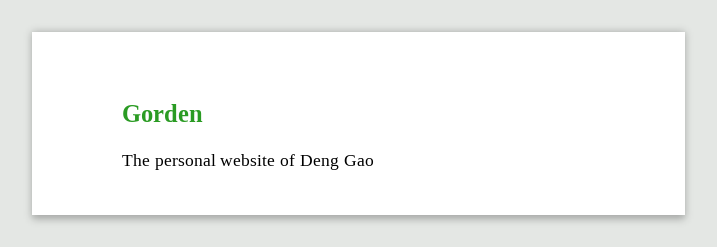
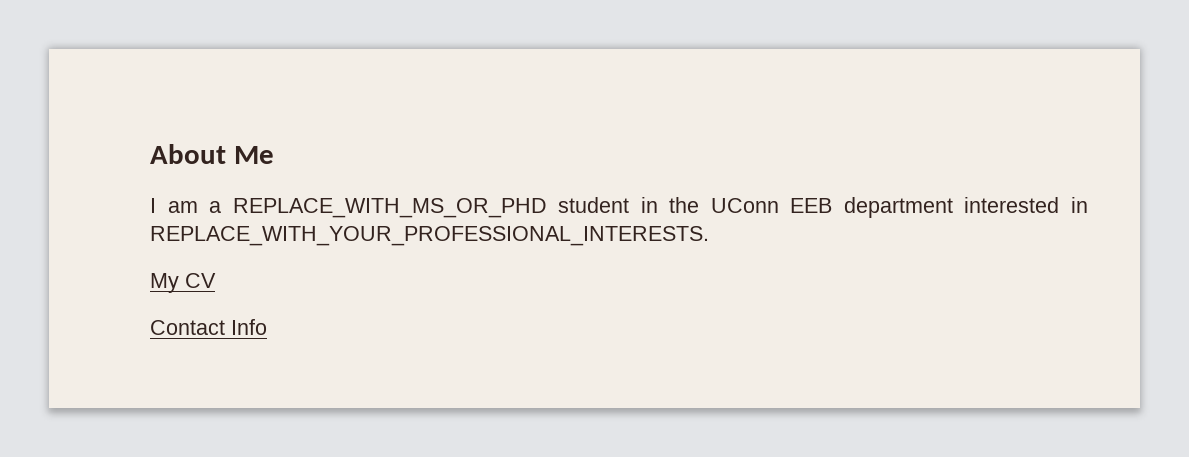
- Gorden
- The personal website of Deng Gao
+ About Me
+ I am a REPLACE_WITH_MS_OR_PHD student in the UConn EEB department interested in REPLACE_WITH_YOUR_PROFESSIONAL_INTERESTS.
+ My CV
+ Contact Info

